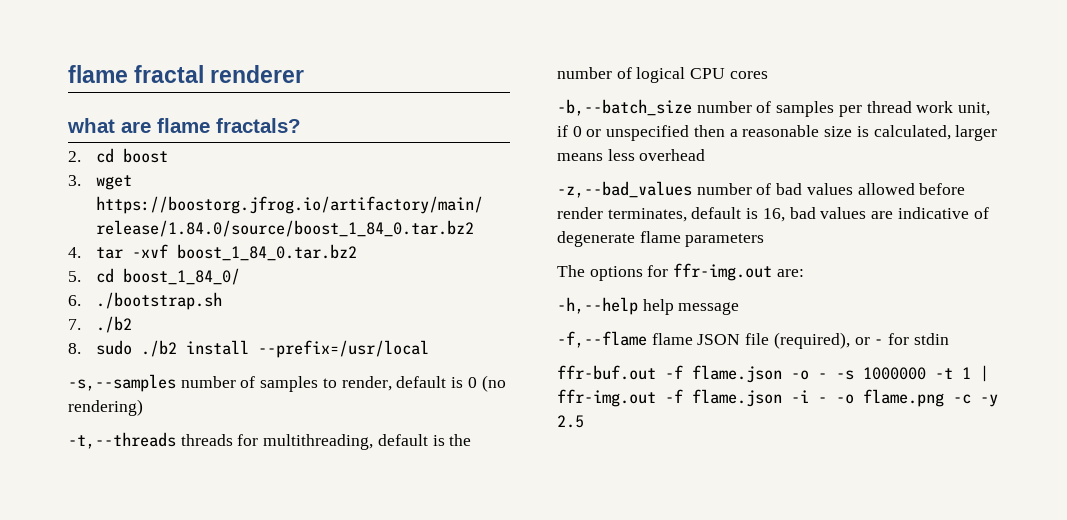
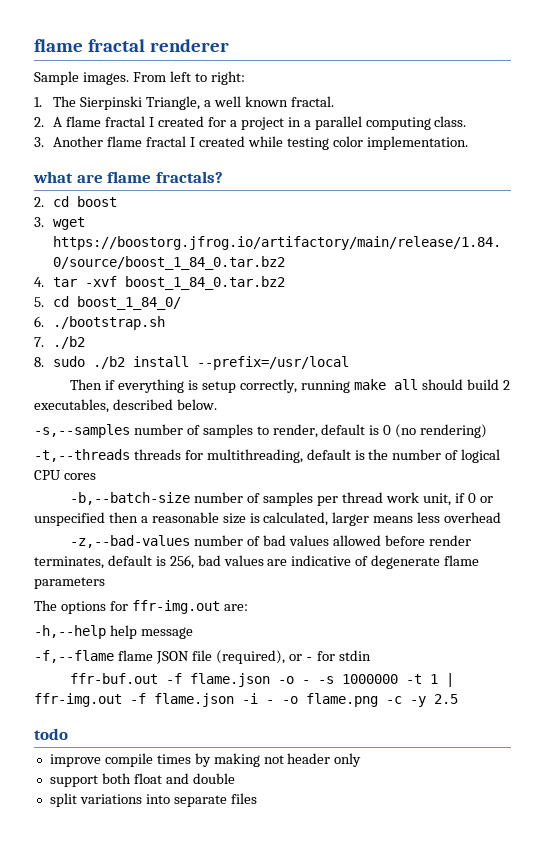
+ Sample images. From left to right:
+ 1. The Sierpinski Triangle, a well known fractal.
+ 2. A flame fractal I created for a project in a parallel computing class.
+ 3. Another flame fractal I created while testing color implementation.
+ Then if everything is setup correctly, running make all should build 2 executables, described below.
- -b,--batch_size number of samples per thread work unit, if 0 or unspecified then a reasonable size is calculated, larger means less overhead
+ -b,--batch-size number of samples per thread work unit, if 0 or unspecified then a reasonable size is calculated, larger means less overhead
- -z,--bad_values number of bad values allowed before render terminates, default is 16, bad values are indicative of degenerate flame parameters
+ -z,--bad-values number of bad values allowed before render terminates, default is 256, bad values are indicative of degenerate flame parameters
+ todo
+ improve compile times by making not header only
+ support both float and double
+ split variations into separate files

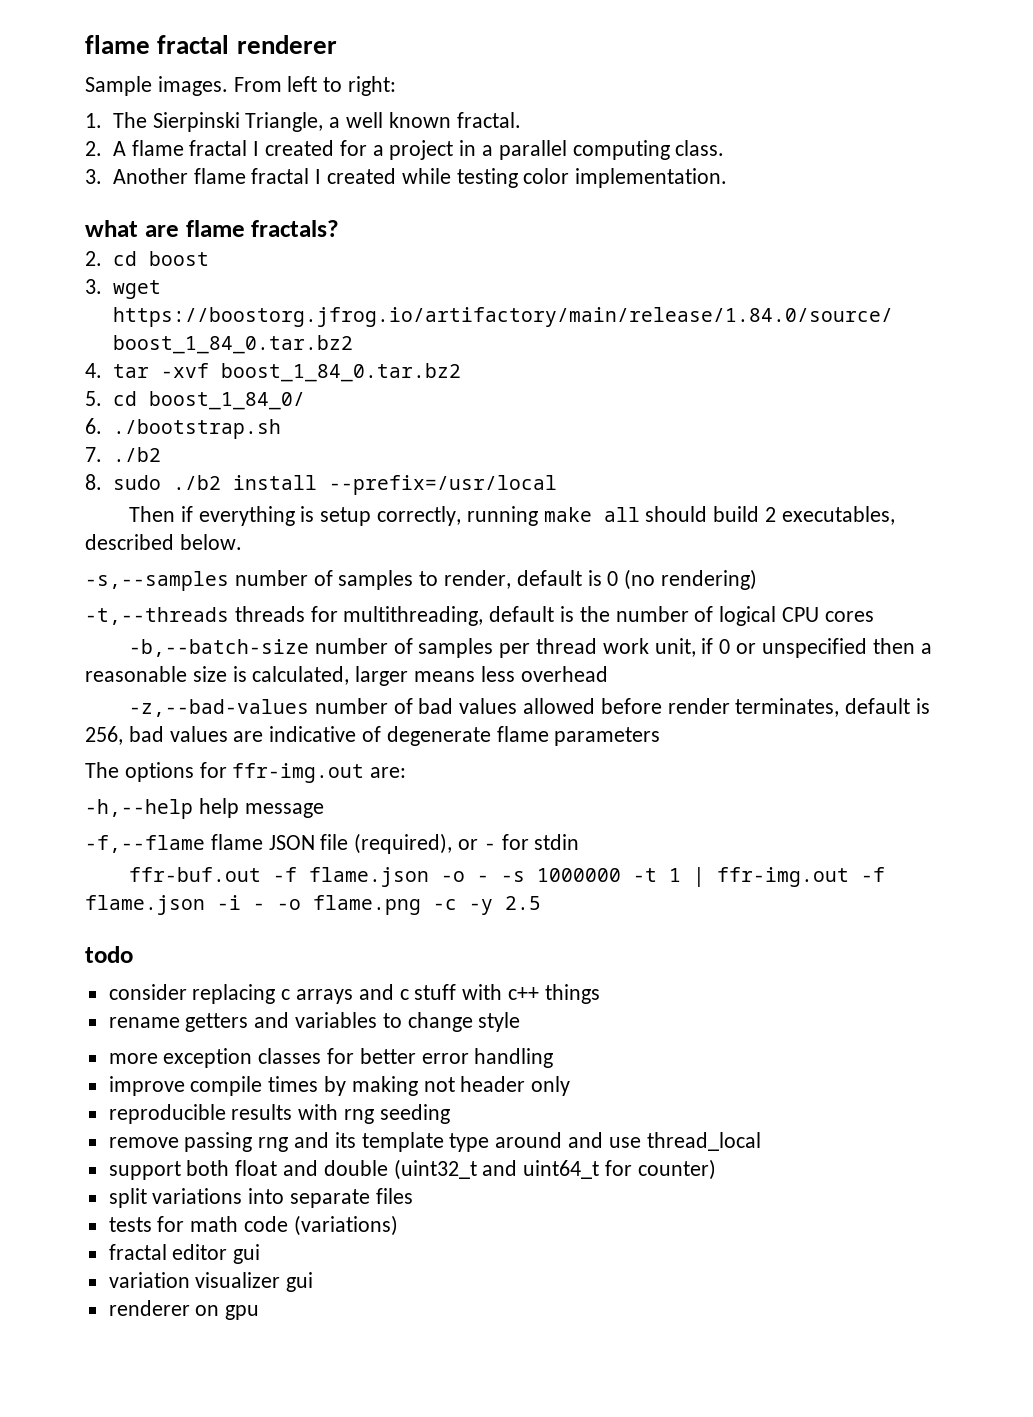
+ consider replacing c arrays and c stuff with c++ things
+ rename getters and variables to change style
+ more exception classes for better error handling
+ reproducible results with rng seeding
+ remove passing rng and its template type around and use thread_local
- support both float and double
+ support both float and double (uint32_t and uint64_t for counter)
+ tests for math code (variations)
+ fractal editor gui
+ variation visualizer gui
+ renderer on gpu

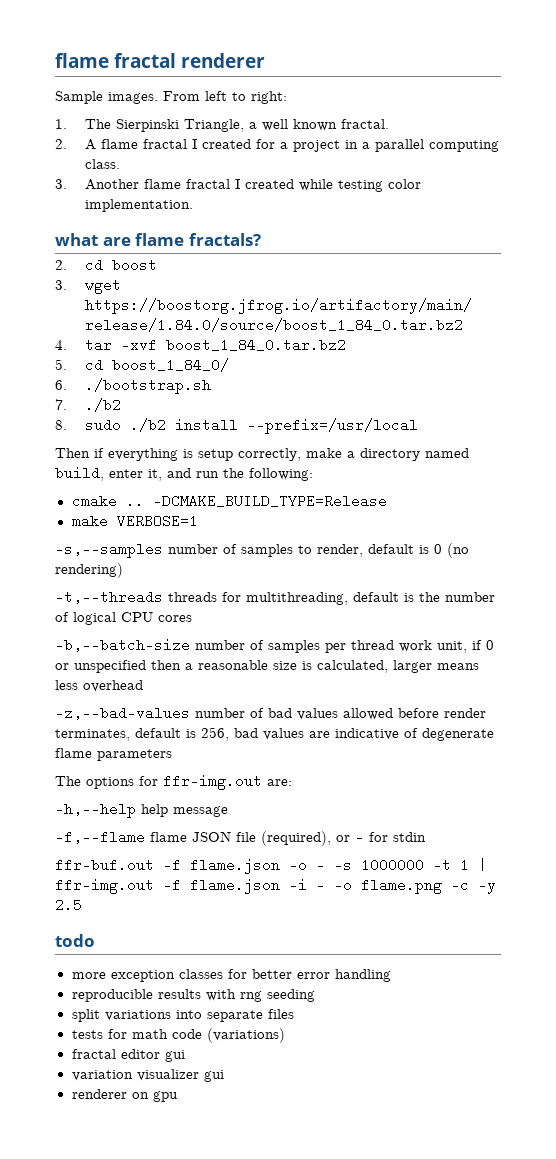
- Then if everything is setup correctly, running make all should build 2 executables, described below.
+ Then if everything is setup correctly, make a directory named build, enter it, and run the following:
+ cmake .. -DCMAKE_BUILD_TYPE=Release
+ make VERBOSE=1
- consider replacing c arrays and c stuff with c++ things
- rename getters and variables to change style
- improve compile times by making not header only
- remove passing rng and its template type around and use thread_local
- support both float and double (uint32_t and uint64_t for counter)

